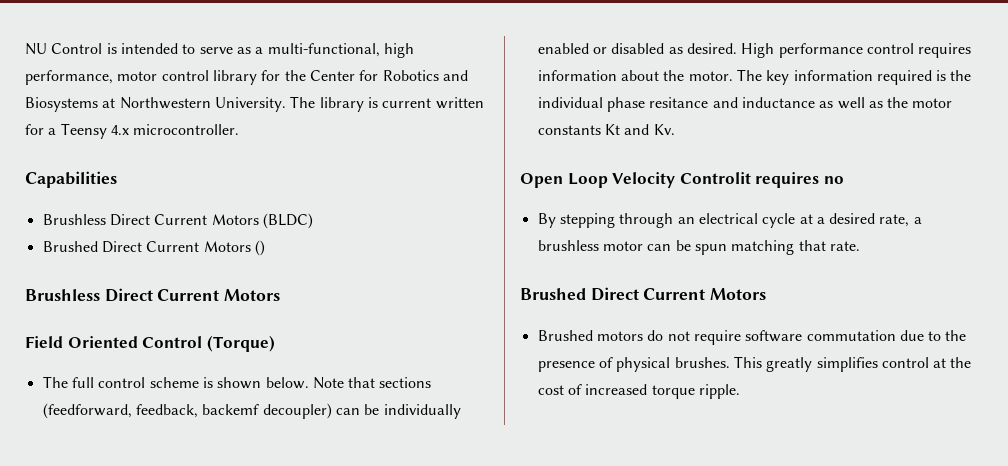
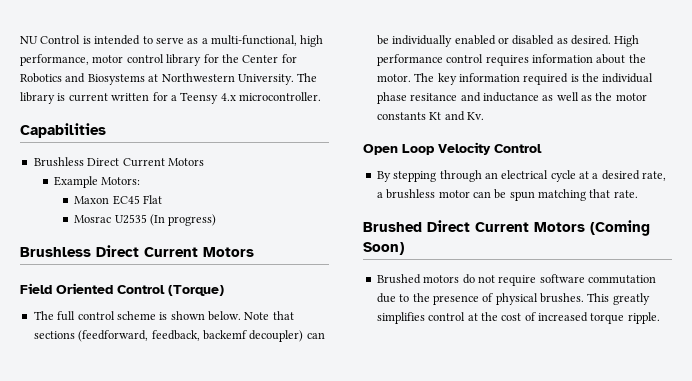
  Capabilities
- Brushless Direct Current Motors (BLDC)
- Brushed Direct Current Motors ()
+ Brushless Direct Current Motors
+ Example Motors:
+ Maxon EC45 Flat
+ Mosrac U2535 (In progress)
- Open Loop Velocity Controlit requires no
+ Open Loop Velocity Control
  By stepping through an electrical cycle at a desired rate, a brushless motor can be spun matching that rate.
- Brushed Direct Current Motors
+ Brushed Direct Current Motors (Coming Soon)

